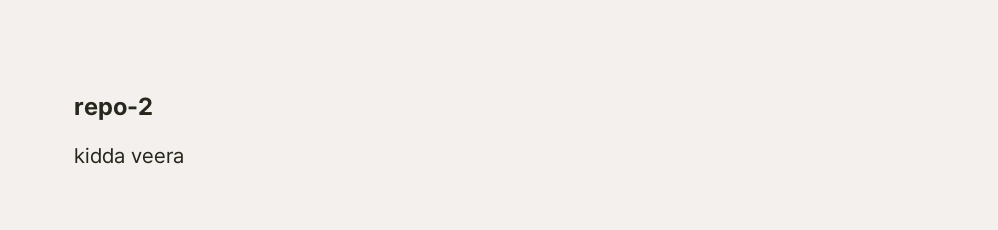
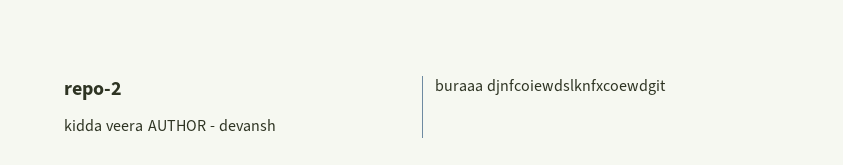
- kidda veera
+ kidda veera AUTHOR - devansh
+ buraaa djnfcoiewdslknfxcoewdgit

